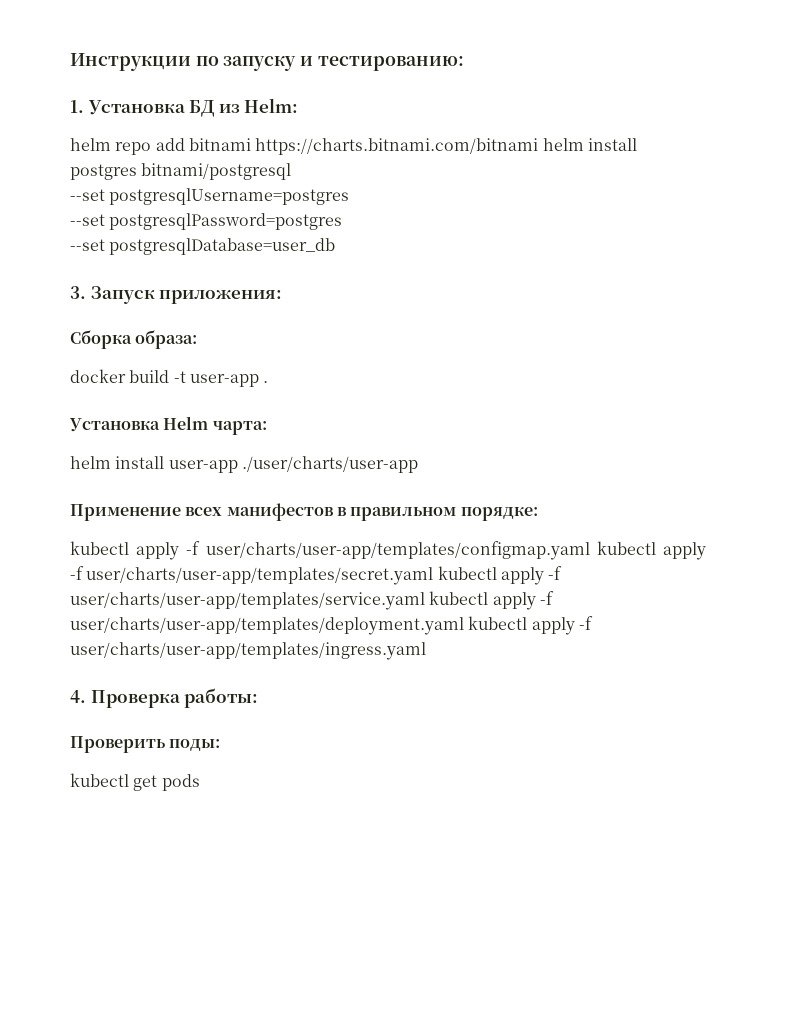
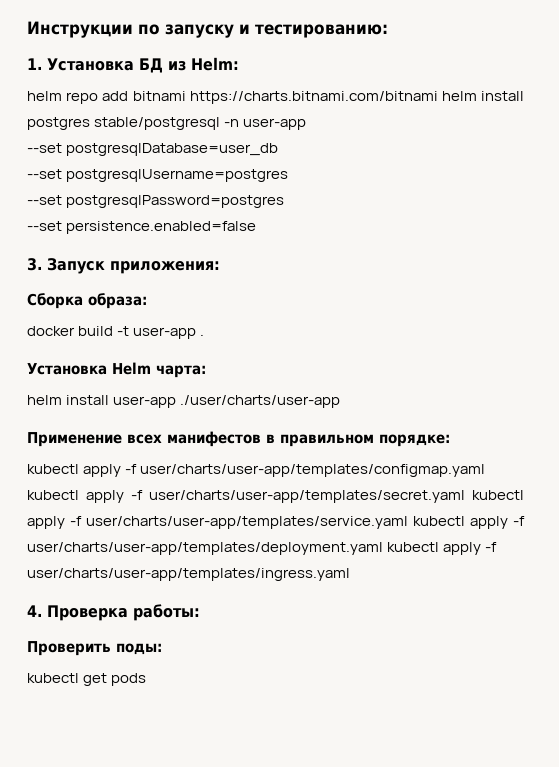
- helm repo add bitnami https://charts.bitnami.com/bitnami helm install postgres bitnami/postgresql
+ helm repo add bitnami https://charts.bitnami.com/bitnami helm install postgres stable/postgresql -n user-app
+ --set postgresqlDatabase=user_db
- --set postgresqlDatabase=user_db
+ --set persistence.enabled=false

